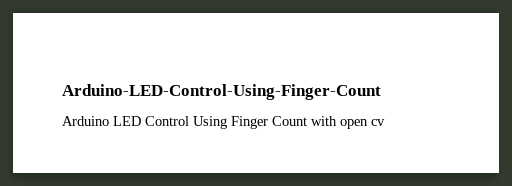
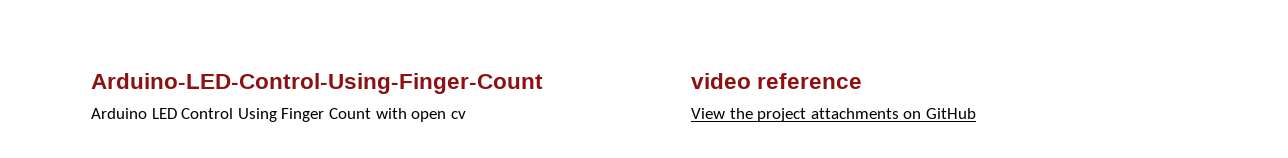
+ video reference
+ View the project attachments on GitHub

